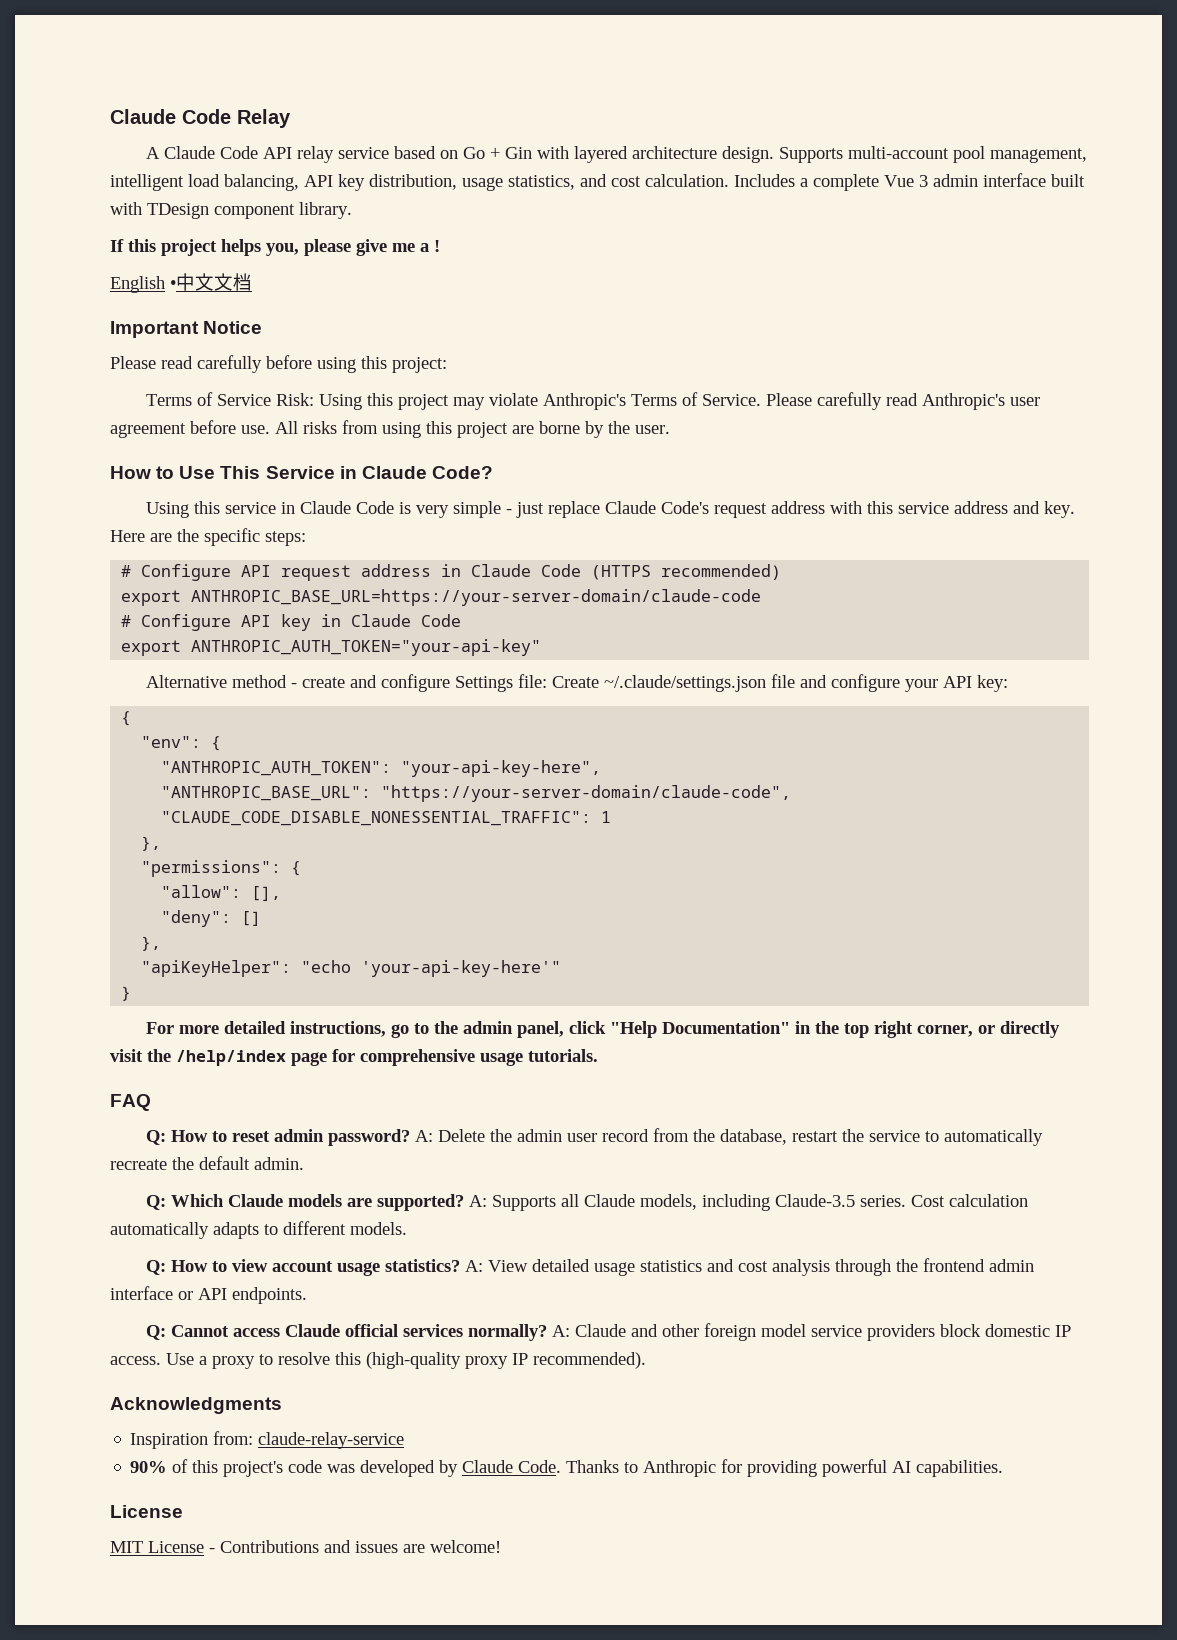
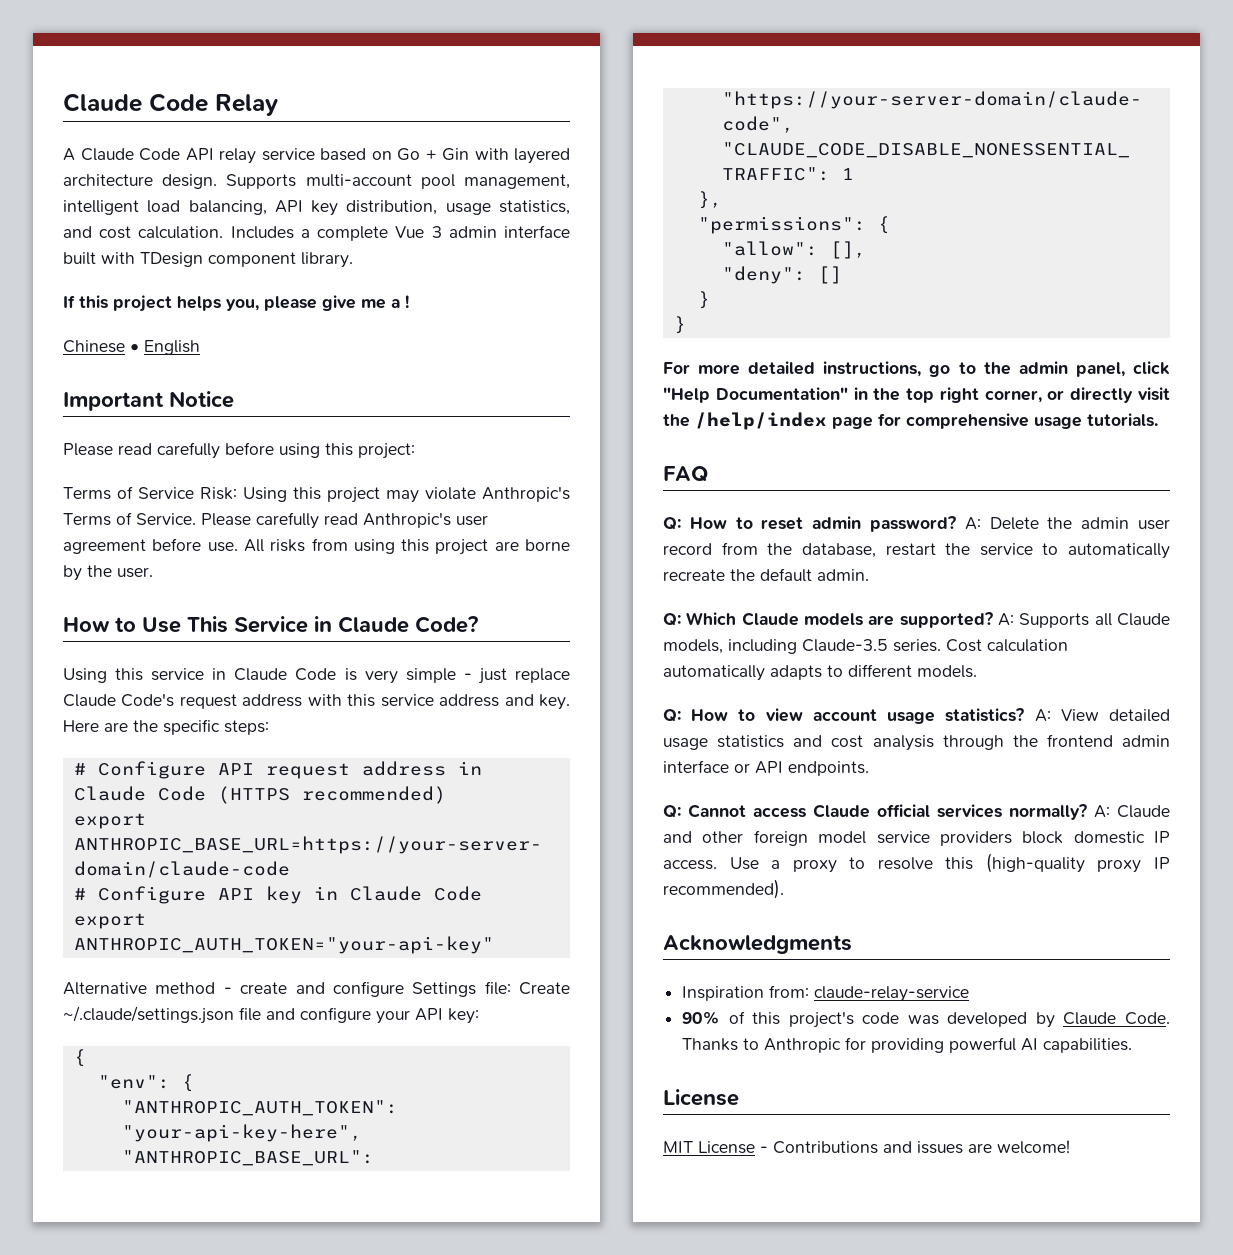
- English •中文文档
+ Chinese • English
  "deny": []
- },
- "apiKeyHelper": "echo 'your-api-key-here'"
+ }

